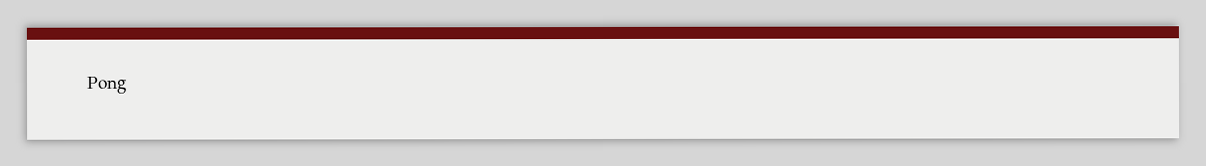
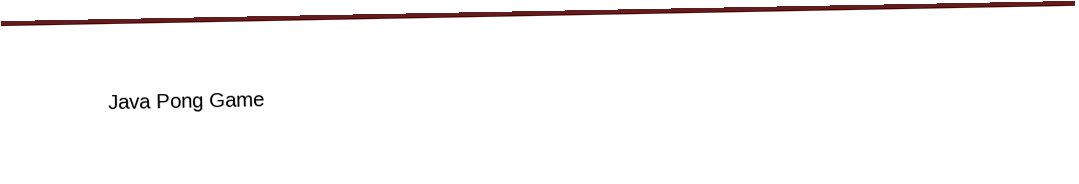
- Pong
+ Java Pong Game

